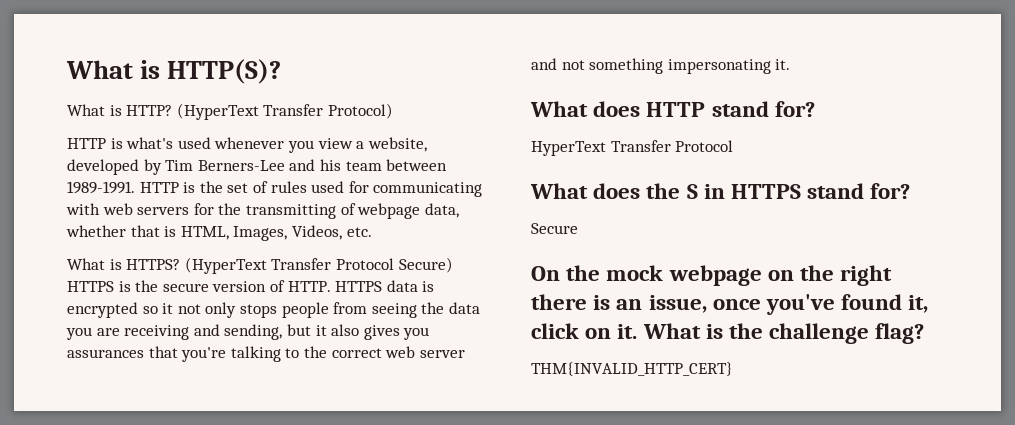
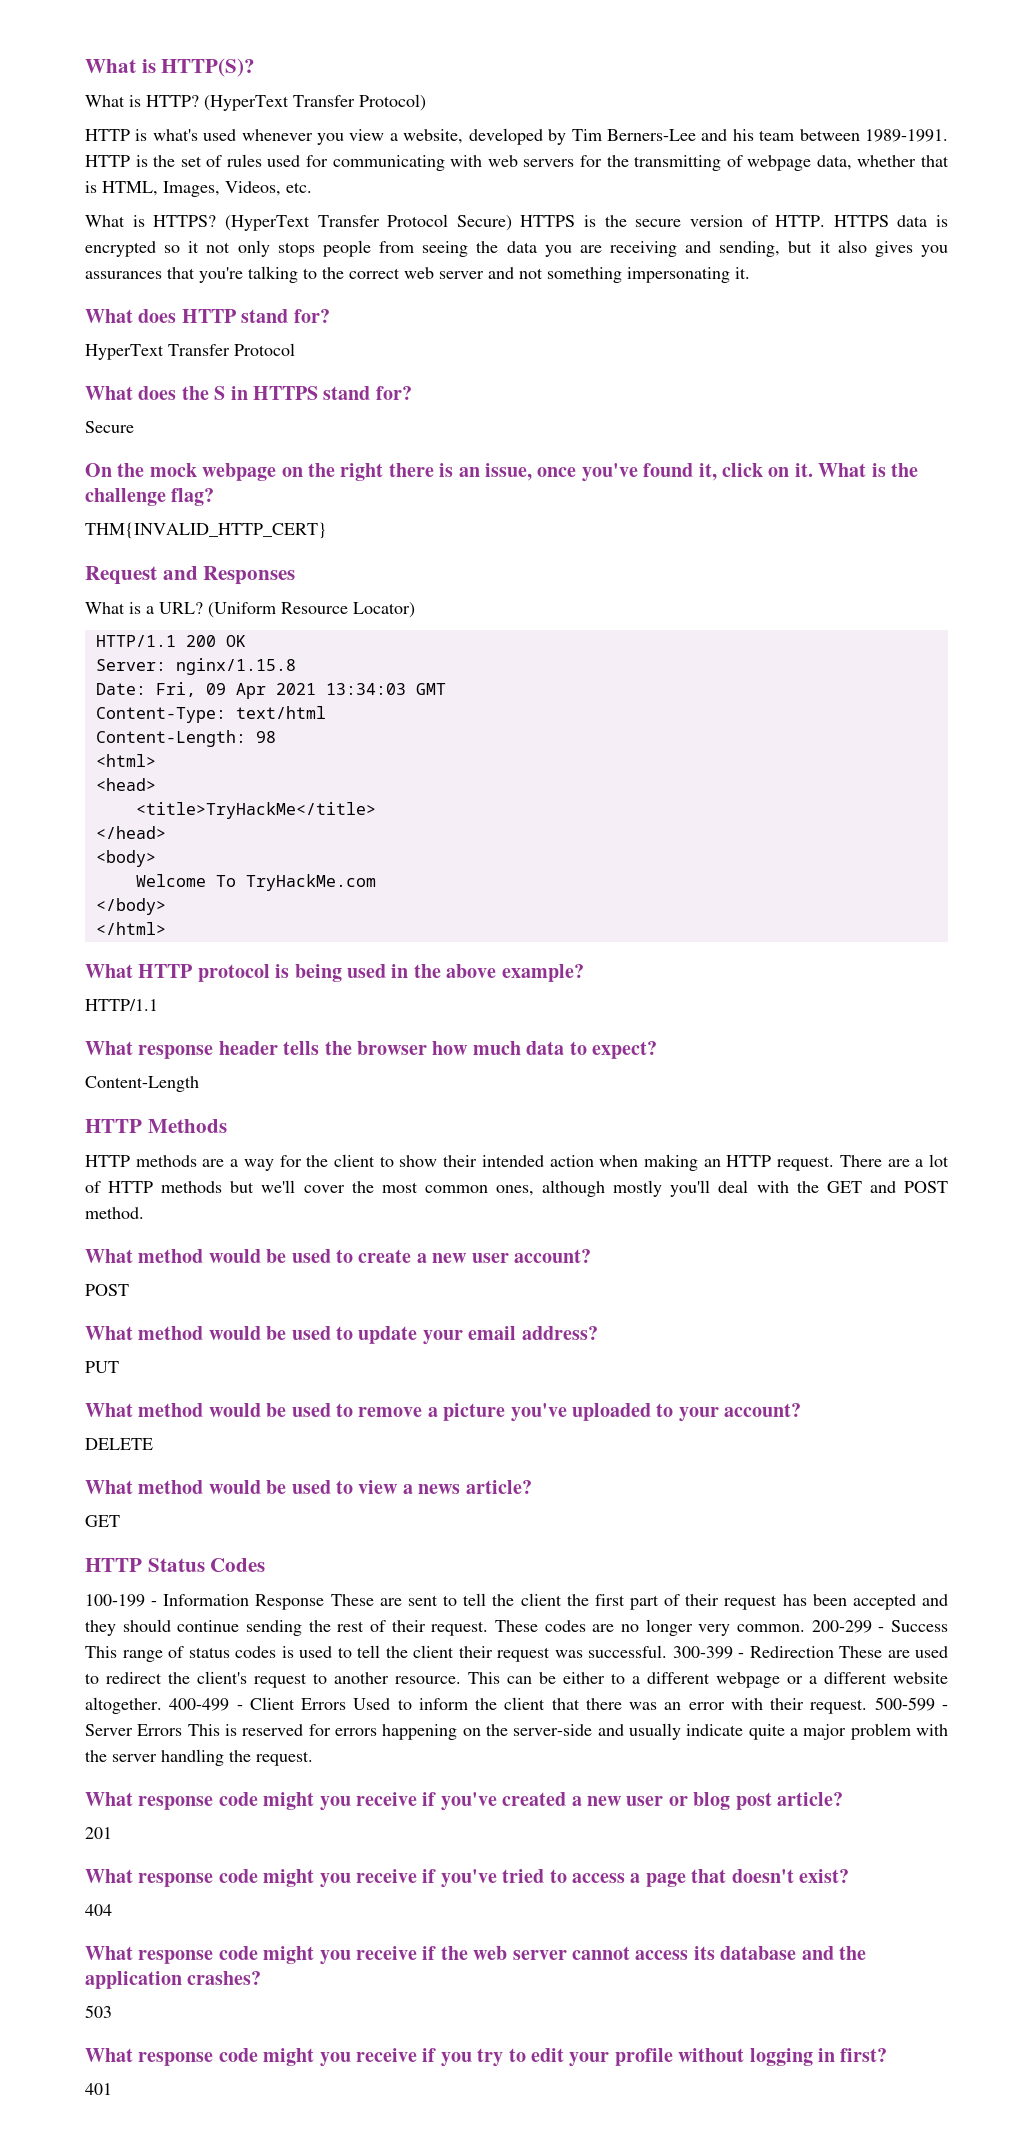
+ Request and Responses
+ What is a URL? (Uniform Resource Locator)
+ HTTP/1.1 200 OK
+ Server: nginx/1.15.8
+ Date: Fri, 09 Apr 2021 13:34:03 GMT
+ Content-Type: text/html
+ Content-Length: 98
+ <html>
+ <head>
+ <title>TryHackMe</title>
+ </head>
+ <body>
+ Welcome To TryHackMe.com
+ </body>
+ </html>
+ What HTTP protocol is being used in the above example?
+ HTTP/1.1
+ What response header tells the browser how much data to expect?
+ Content-Length
+ HTTP Methods
+ HTTP methods are a way for the client to show their intended action when making an HTTP request. There are a lot of HTTP methods but we'll cover the most common ones, although mostly you'll deal with the GET and POST method.
+ What method would be used to create a new user account?
+ POST
+ What method would be used to update your email address?
+ PUT
+ What method would be used to remove a picture you've uploaded to your account?
+ DELETE
+ What method would be used to view a news article?
+ GET
+ HTTP Status Codes
+ 100-199 - Information Response These are sent to tell the client the first part of their request has been accepted and they should continue sending the rest of their request. These codes are no longer very common. 200-299 - Success This range of status codes is used to tell the client their request was successful. 300-399 - Redirection These are used to redirect the client's request to another resource. This can be either to a different webpage or a different website altogether. 400-499 - Client Errors Used to inform the client that there was an error with their request. 500-599 - Server Errors This is reserved for errors happening on the server-side and usually indicate quite a major problem with the server handling the request.
+ What response code might you receive if you've created a new user or blog post article?
+ 201
+ What response code might you receive if you've tried to access a page that doesn't exist?
+ 404
+ What response code might you receive if the web server cannot access its database and the application crashes?
+ 503
+ What response code might you receive if you try to edit your profile without logging in first?
+ 401

